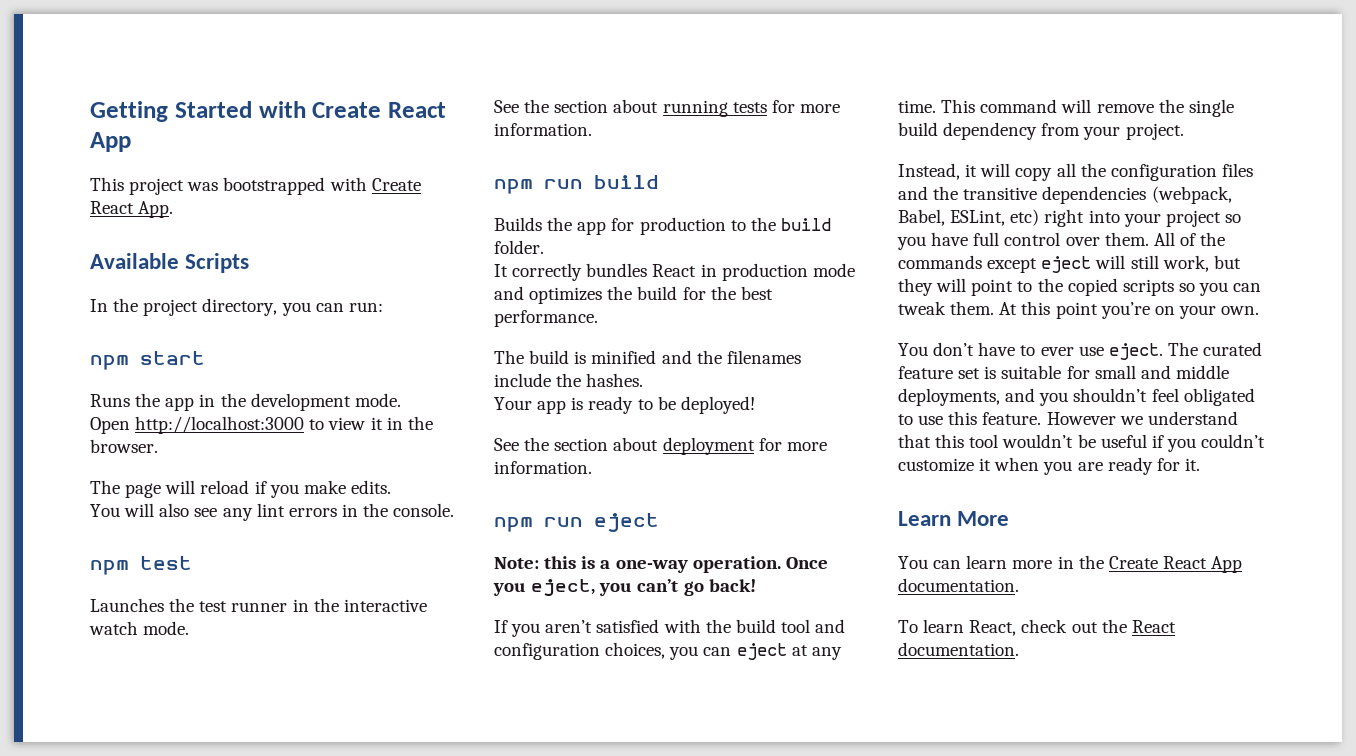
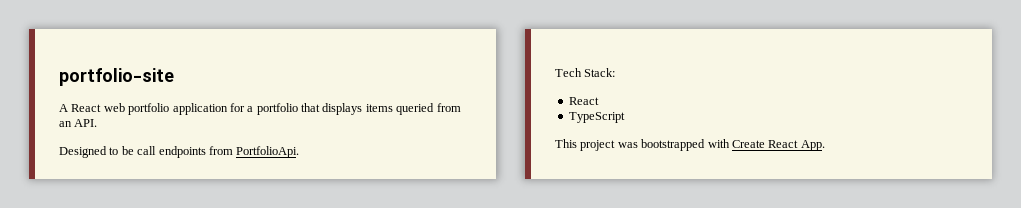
- Getting Started with Create React App
+ portfolio-site
+ A React web portfolio application for a portfolio that displays items queried from an API.
+ Designed to be call endpoints from PortfolioApi.
+ Tech Stack:
+ React
+ TypeScript
- Available Scripts
- In the project directory, you can run:
- npm start
- Runs the app in the development mode.
- Open http://localhost:3000 to view it in the browser.
- The page will reload if you make edits.
- You will also see any lint errors in the console.
- npm test
- Launches the test runner in the interactive watch mode.
- See the section about running tests for more information.
- npm run build
- Builds the app for production to the build folder.
- It correctly bundles React in production mode and optimizes the build for the best performance.
- The build is minified and the filenames include the hashes.
- Your app is ready to be deployed!
- See the section about deployment for more information.
- npm run eject
- Note: this is a one-way operation. Once you eject, you can’t go back!
- If you aren’t satisfied with the build tool and configuration choices, you can eject at any time. This command will remove the single build dependency from your project.
- Instead, it will copy all the configuration files and the transitive dependencies (webpack, Babel, ESLint, etc) right into your project so you have full control over them. All of the commands except eject will still work, but they will point to the copied scripts so you can tweak them. At this point you’re on your own.
- You don’t have to ever use eject. The curated feature set is suitable for small and middle deployments, and you shouldn’t feel obligated to use this feature. However we understand that this tool wouldn’t be useful if you couldn’t customize it when you are ready for it.
- Learn More
- You can learn more in the Create React App documentation.
- To learn React, check out the React documentation.

